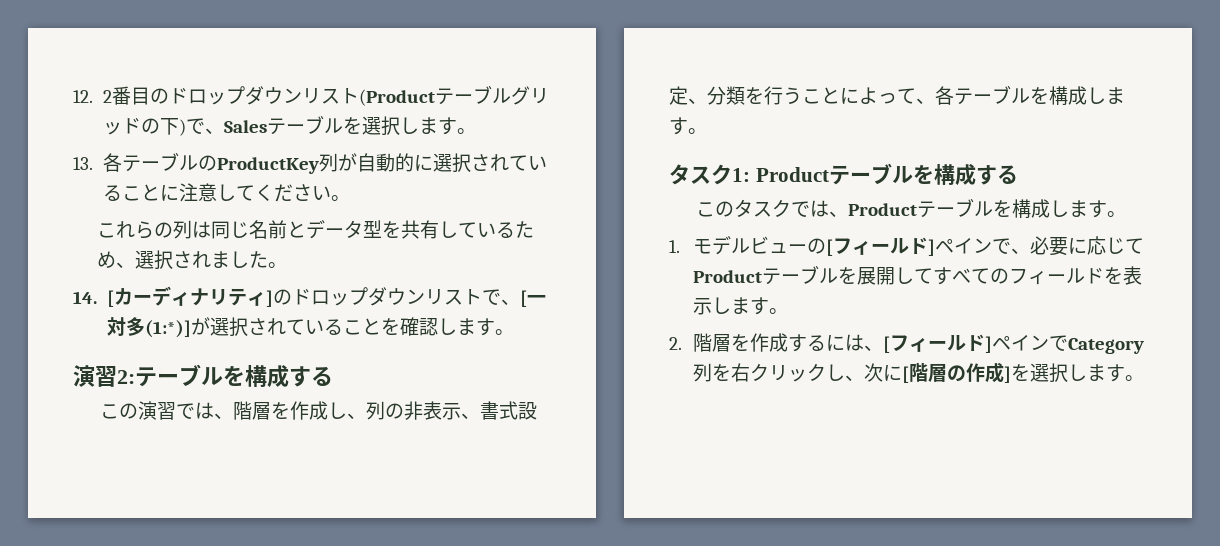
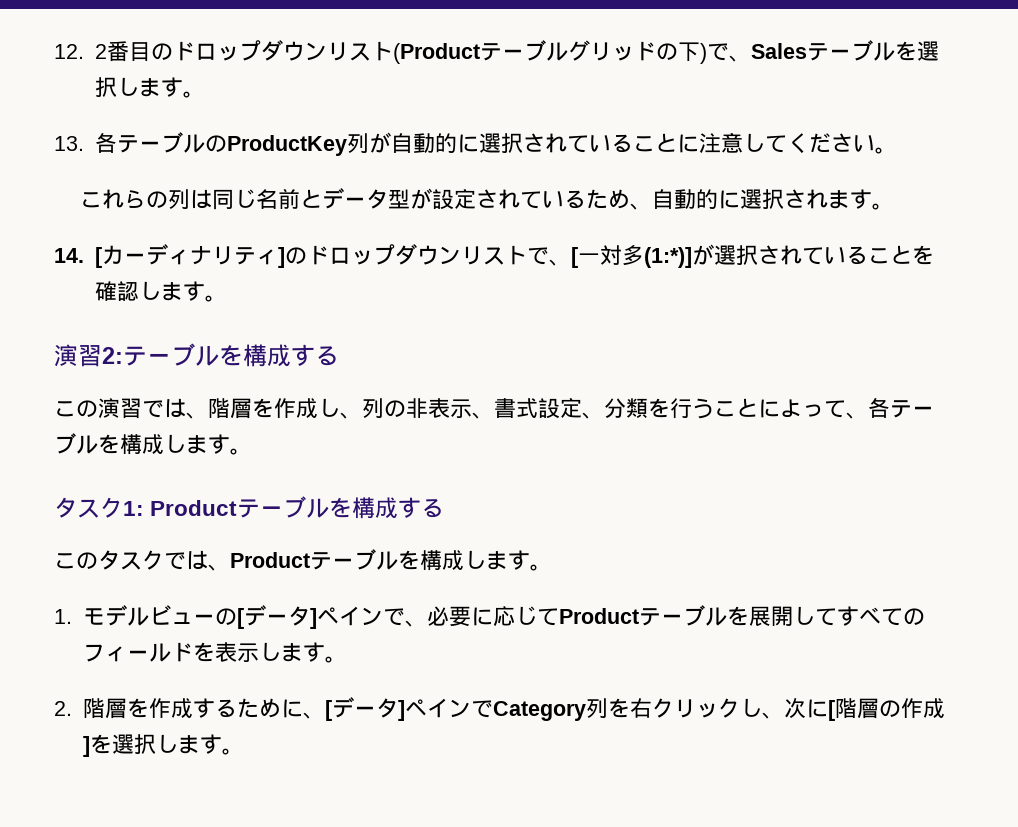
- これらの列は同じ名前とデータ型を共有しているため、選択されました。
+ これらの列は同じ名前とデータ型が設定されているため、自動的に選択されます。
- 1.モデルビューの[フィールド]ペインで、必要に応じてProductテーブルを展開してすべてのフィールドを表示します。
+ 1.モデルビューの[データ]ペインで、必要に応じてProductテーブルを展開してすべてのフィールドを表示します。
- 2.階層を作成するには、[フィールド]ペインでCategory列を右クリックし、次に[階層の作成]を選択します。
+ 2.階層を作成するために、[データ]ペインでCategory列を右クリックし、次に[階層の作成]を選択します。

